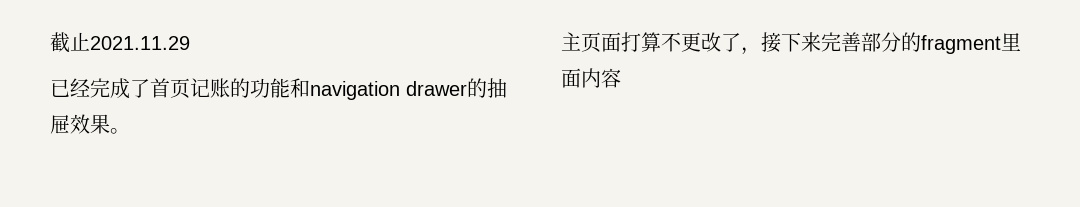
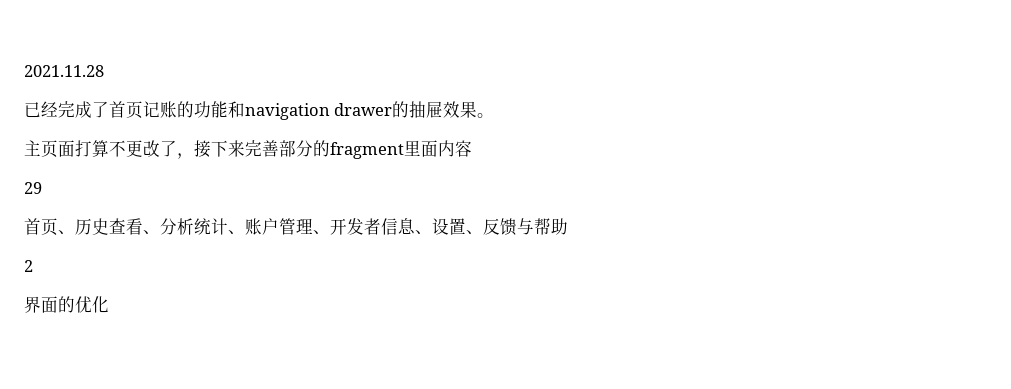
- 截止2021.11.29
+ 2021.11.28
+ 29
+ 首页、历史查看、分析统计、账户管理、开发者信息、设置、反馈与帮助
+ 2
+ 界面的优化

